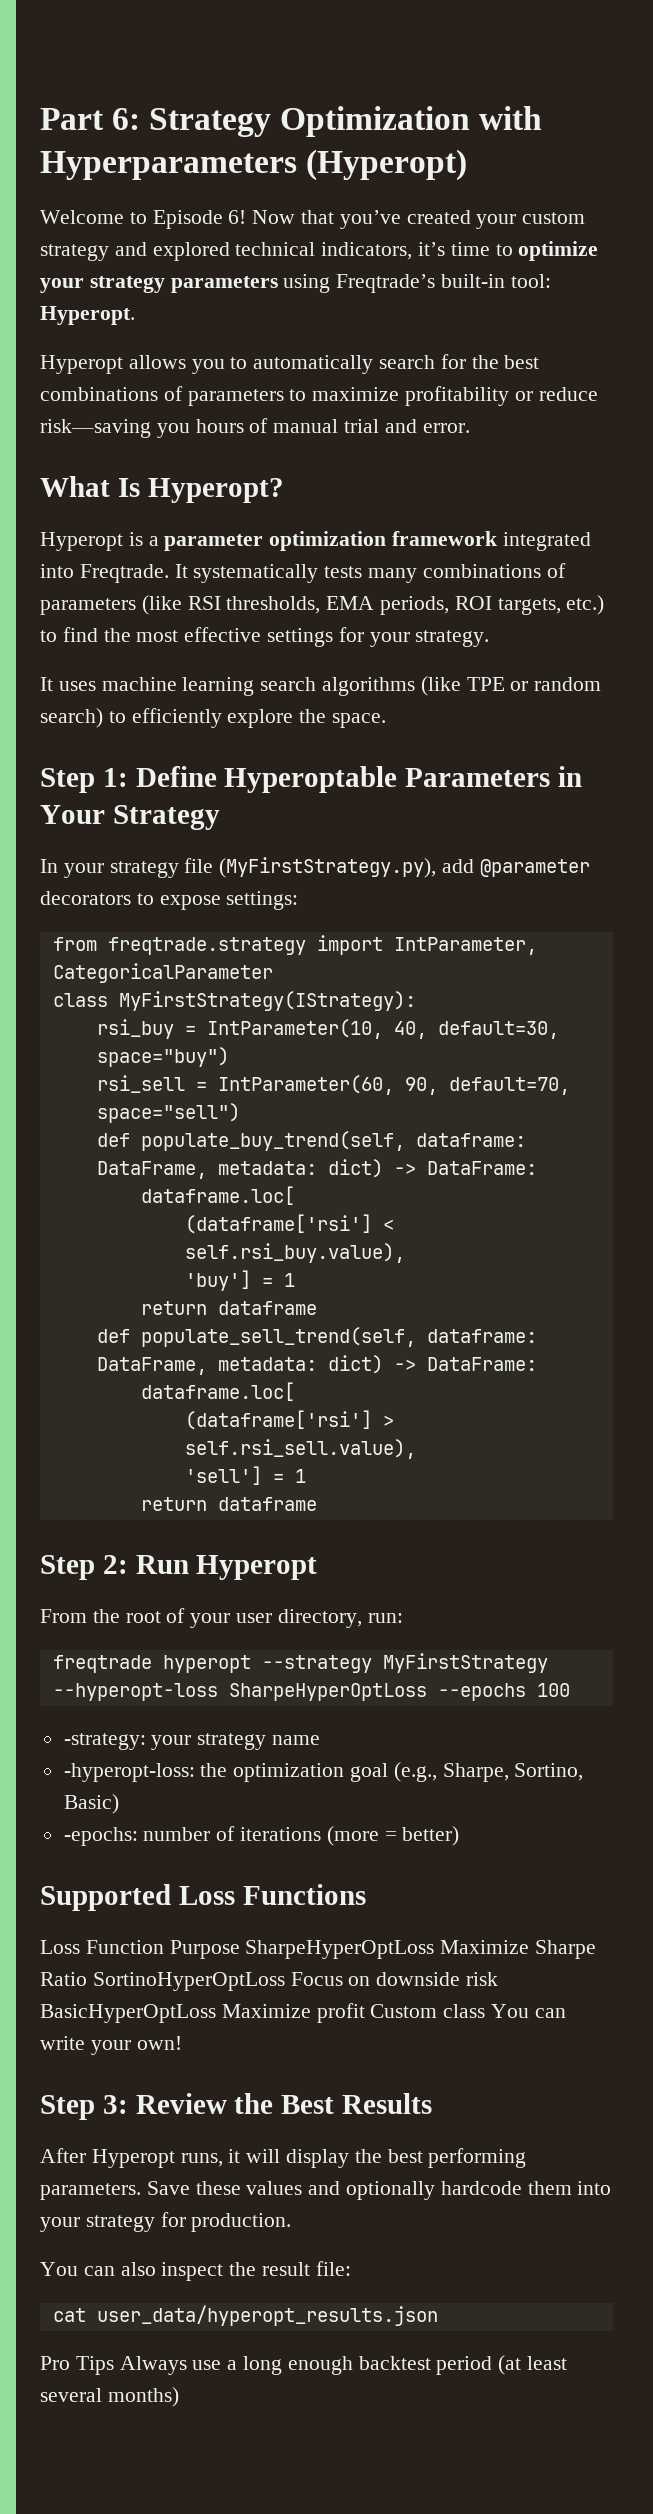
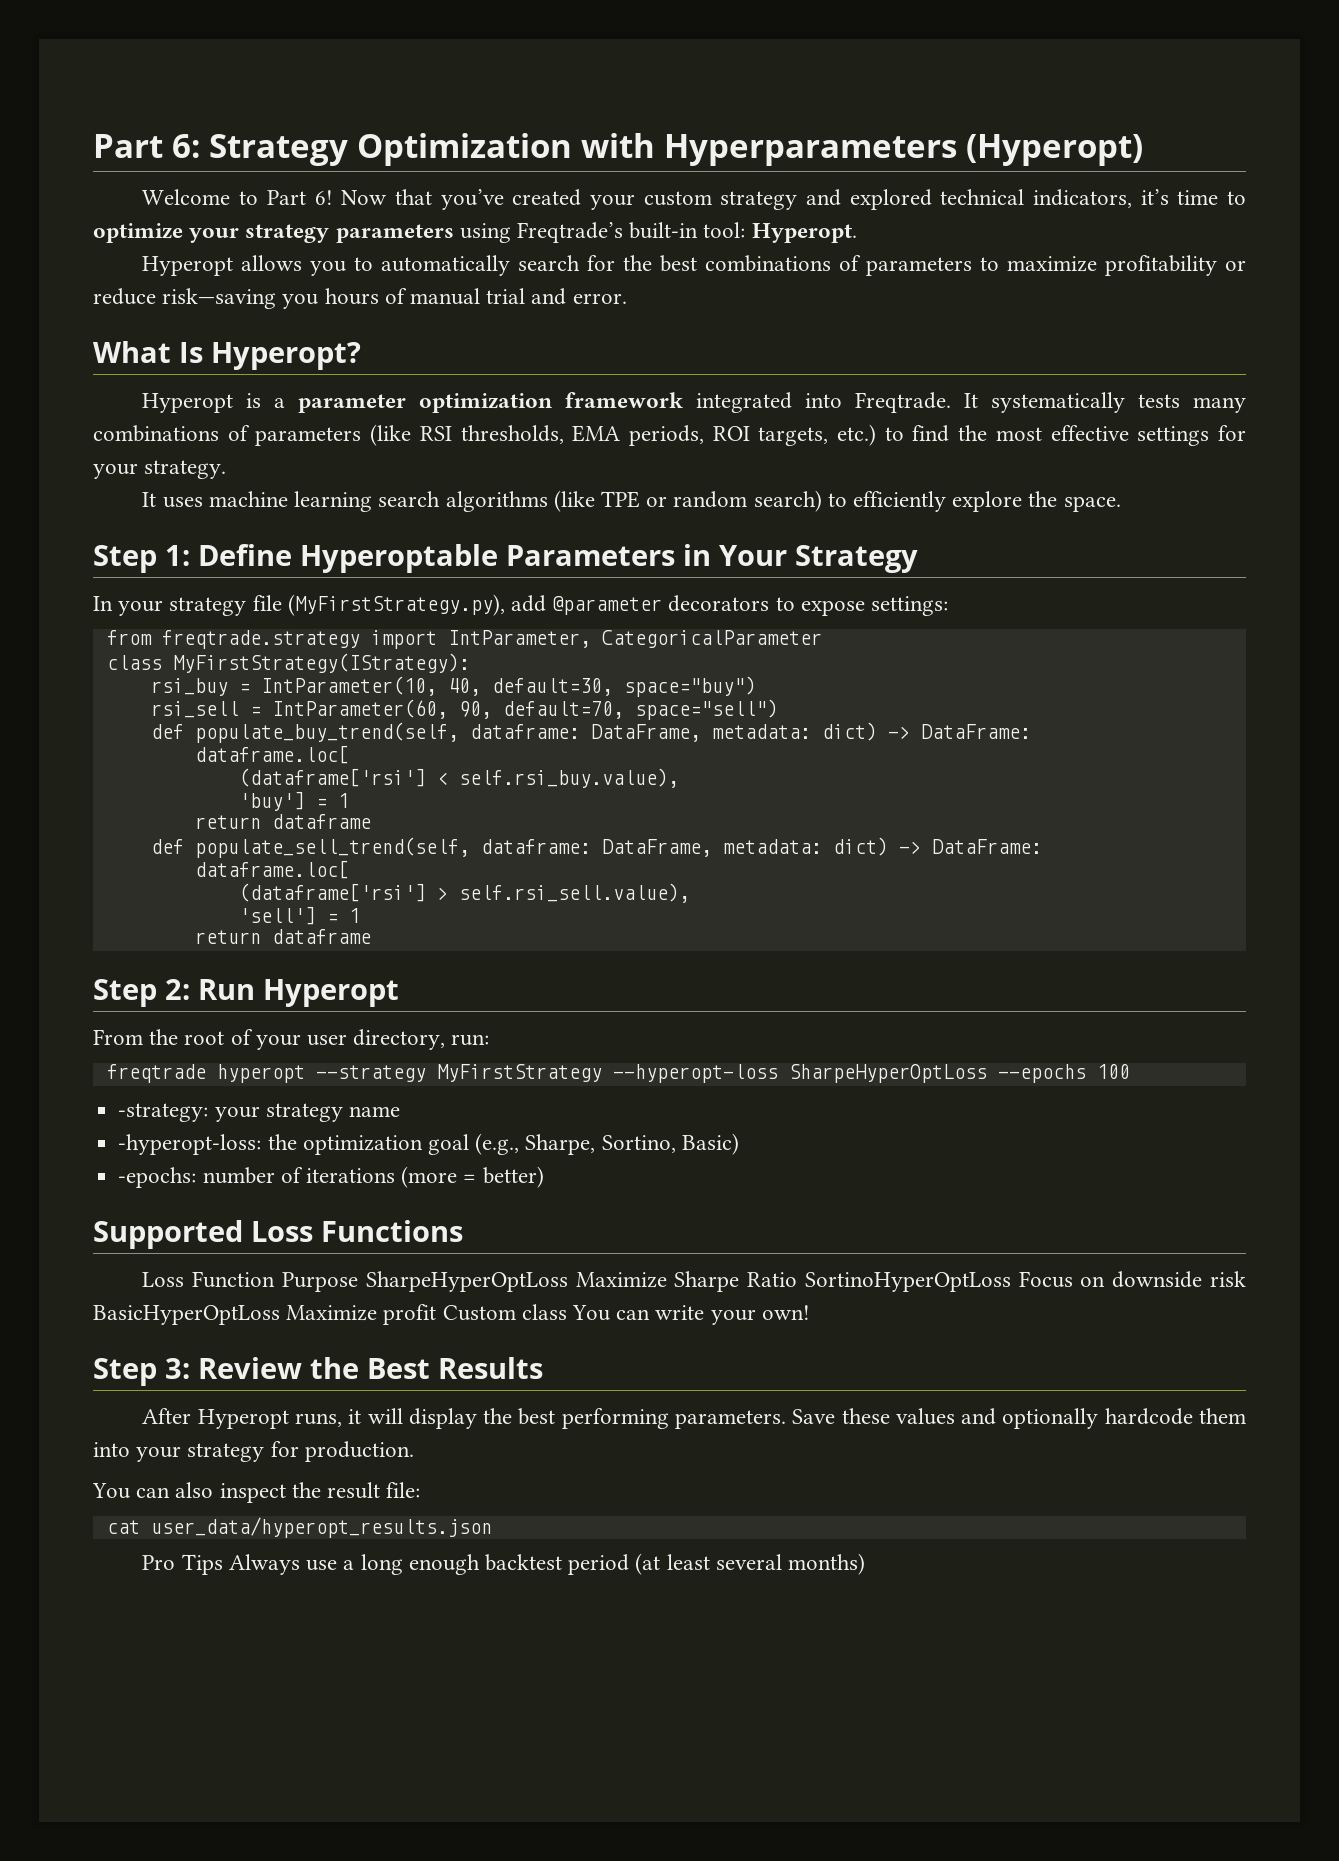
- Welcome to Episode 6!
+ Welcome to Part 6!

